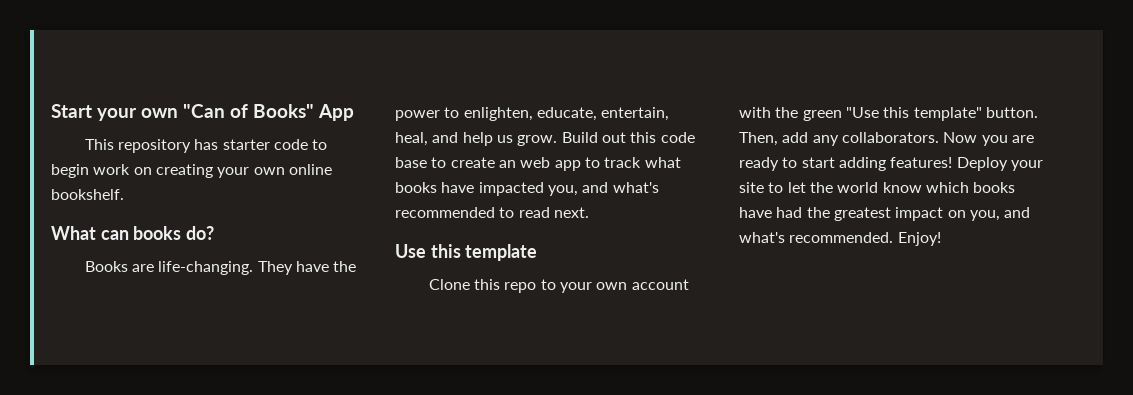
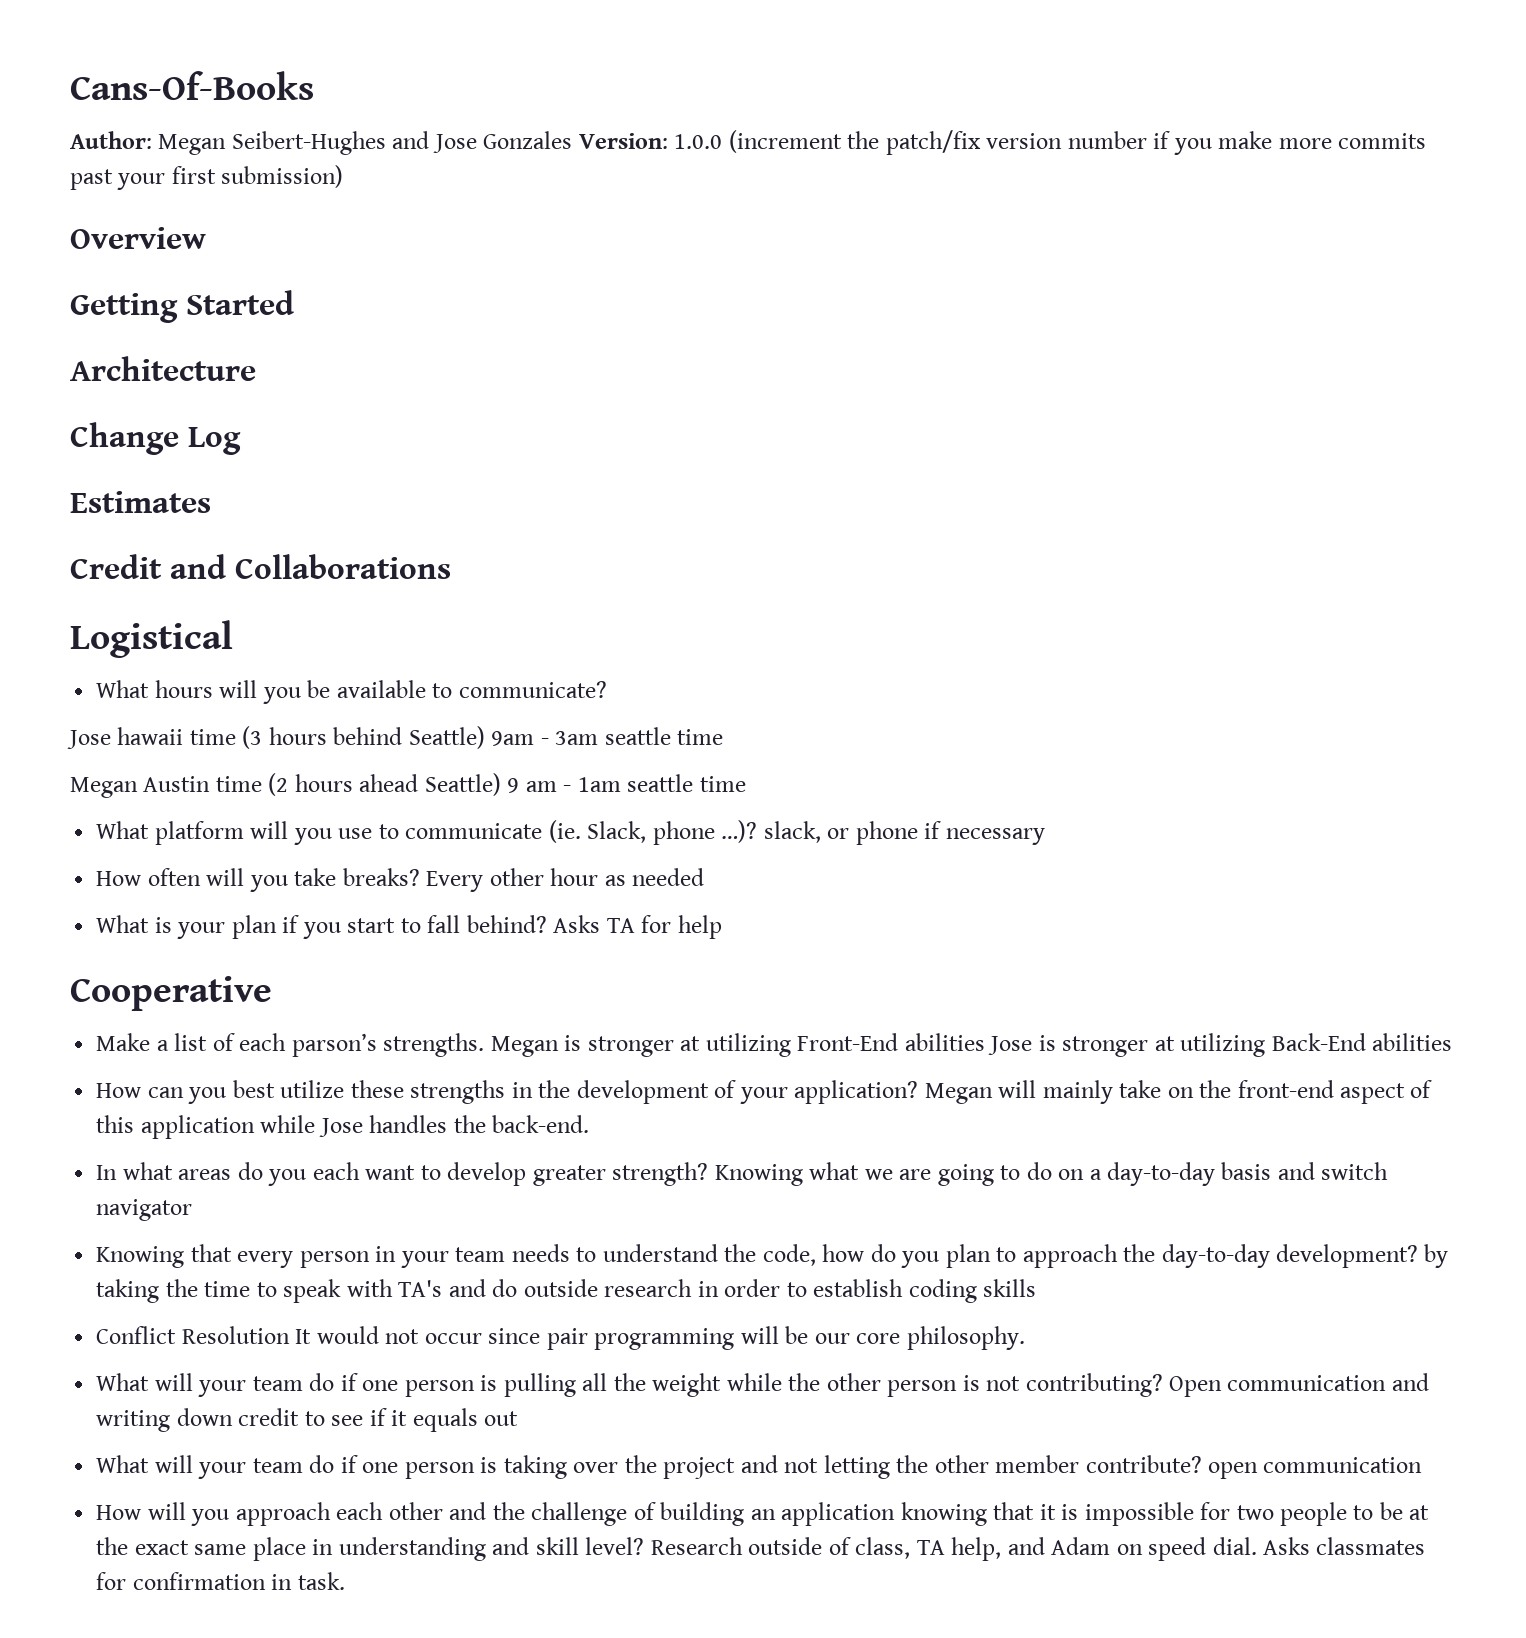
- Start your own "Can of Books" App
- This repository has starter code to begin work on creating your own online bookshelf.
- What can books do?
- Books are life-changing. They have the power to enlighten, educate, entertain, heal, and help us grow. Build out this code base to create an web app to track what books have impacted you, and what's recommended to read next.
- Use this template
- Clone this repo to your own account with the green "Use this template" button. Then, add any collaborators. Now you are ready to start adding features! Deploy your site to let the world know which books have had the greatest impact on you, and what's recommended. Enjoy!
+ Cans-Of-Books
+ Author: Megan Seibert-Hughes and Jose Gonzales Version: 1.0.0 (increment the patch/fix version number if you make more commits past your first submission)
+ Overview
+ Getting Started
+ Architecture
+ Change Log
+ Estimates
+ Credit and Collaborations
+ Logistical
+ What hours will you be available to communicate?
+ Jose hawaii time (3 hours behind Seattle) 9am - 3am seattle time
+ Megan Austin time (2 hours ahead Seattle) 9 am - 1am seattle time
+ What platform will you use to communicate (ie. Slack, phone …)? slack, or phone if necessary
+ How often will you take breaks? Every other hour as needed
+ What is your plan if you start to fall behind? Asks TA for help
+ Cooperative
+ Make a list of each parson’s strengths. Megan is stronger at utilizing Front-End abilities Jose is stronger at utilizing Back-End abilities
+ How can you best utilize these strengths in the development of your application? Megan will mainly take on the front-end aspect of this application while Jose handles the back-end.
+ In what areas do you each want to develop greater strength? Knowing what we are going to do on a day-to-day basis and switch navigator
+ Knowing that every person in your team needs to understand the code, how do you plan to approach the day-to-day development? by taking the time to speak with TA's and do outside research in order to establish coding skills
+ Conflict Resolution It would not occur since pair programming will be our core philosophy.
+ What will your team do if one person is pulling all the weight while the other person is not contributing? Open communication and writing down credit to see if it equals out
+ What will your team do if one person is taking over the project and not letting the other member contribute? open communication
+ How will you approach each other and the challenge of building an application knowing that it is impossible for two people to be at the exact same place in understanding and skill level? Research outside of class, TA help, and Adam on speed dial. Asks classmates for confirmation in task.

